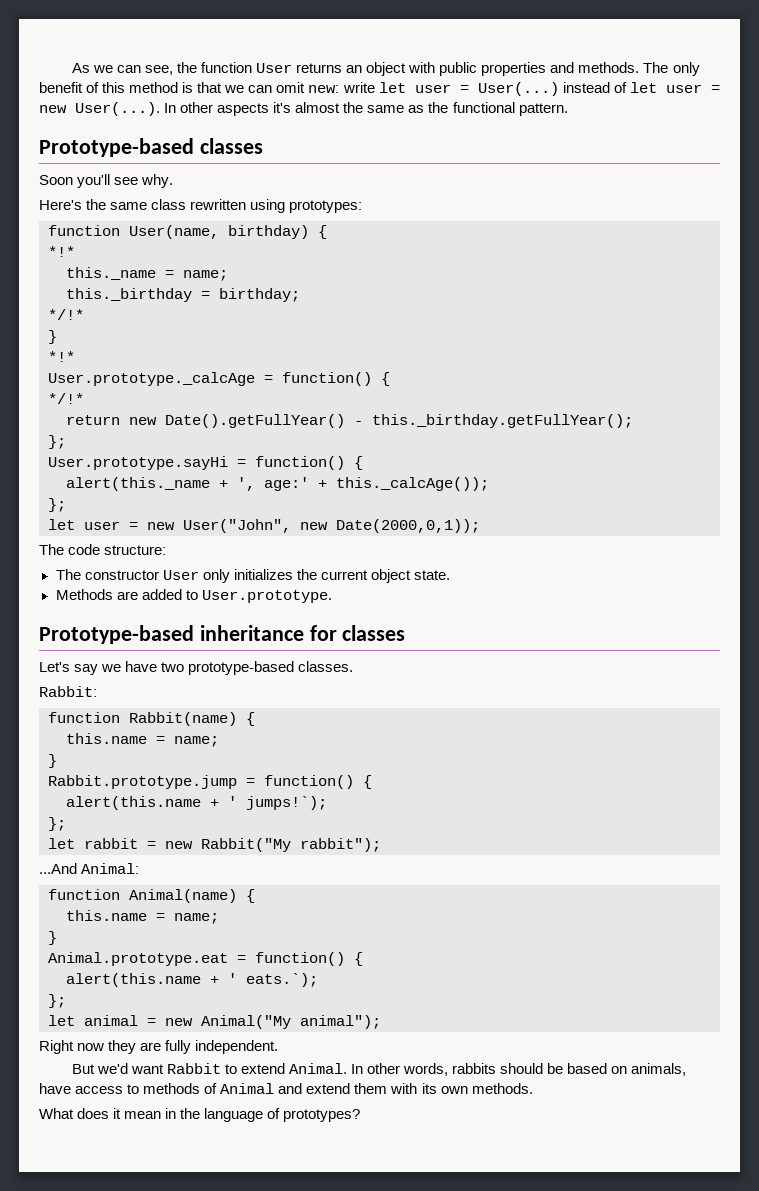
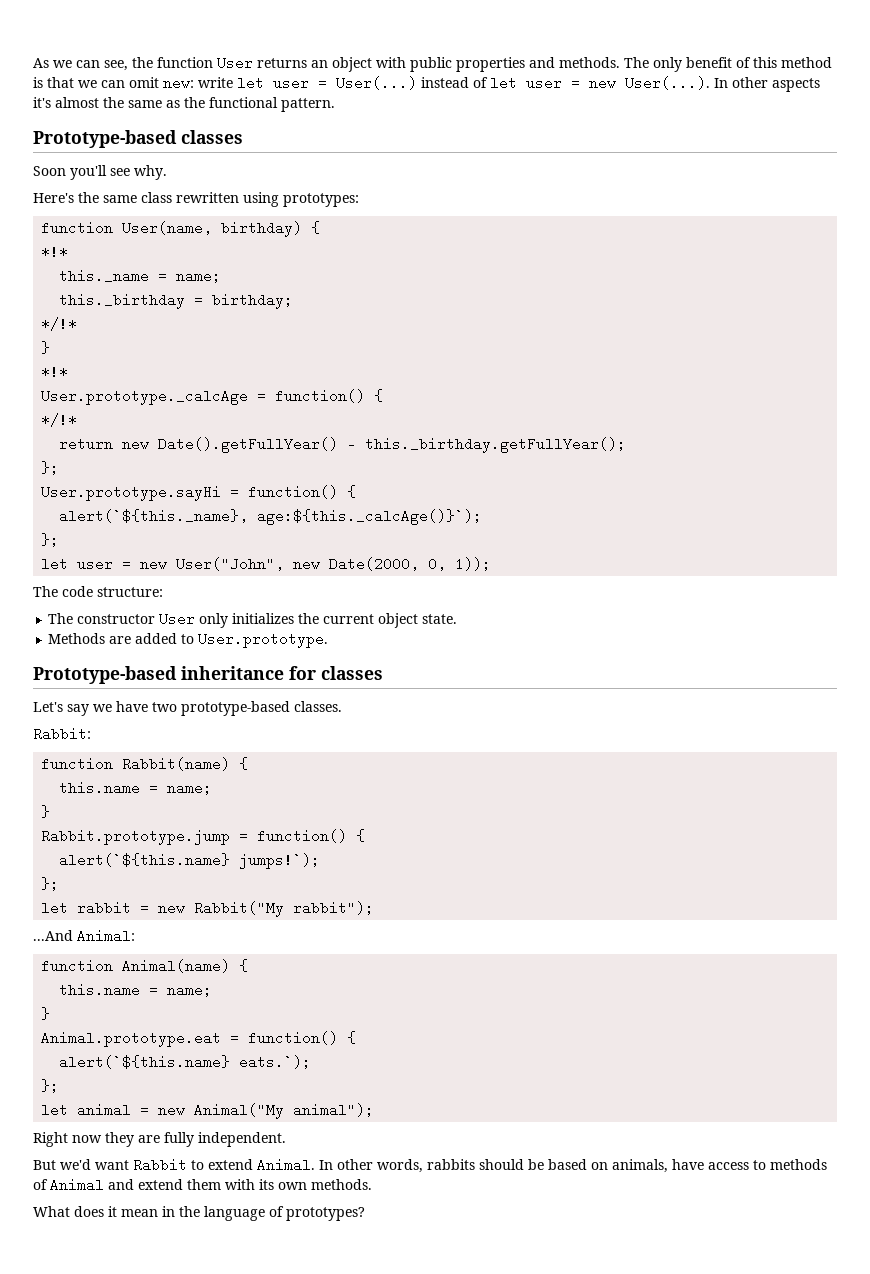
- alert(this._name + ', age:' + this._calcAge());
+ alert(`${this._name}, age:${this._calcAge()}`);
- let user = new User("John", new Date(2000,0,1));
+ let user = new User("John", new Date(2000, 0, 1));
- alert(this.name + ' jumps!`);
+ alert(`${this.name} jumps!`);
- alert(this.name + ' eats.`);
+ alert(`${this.name} eats.`);

